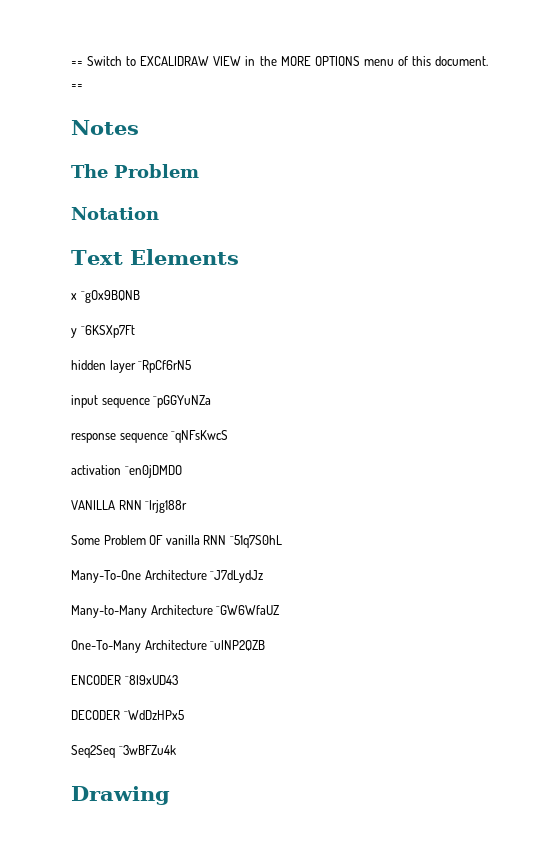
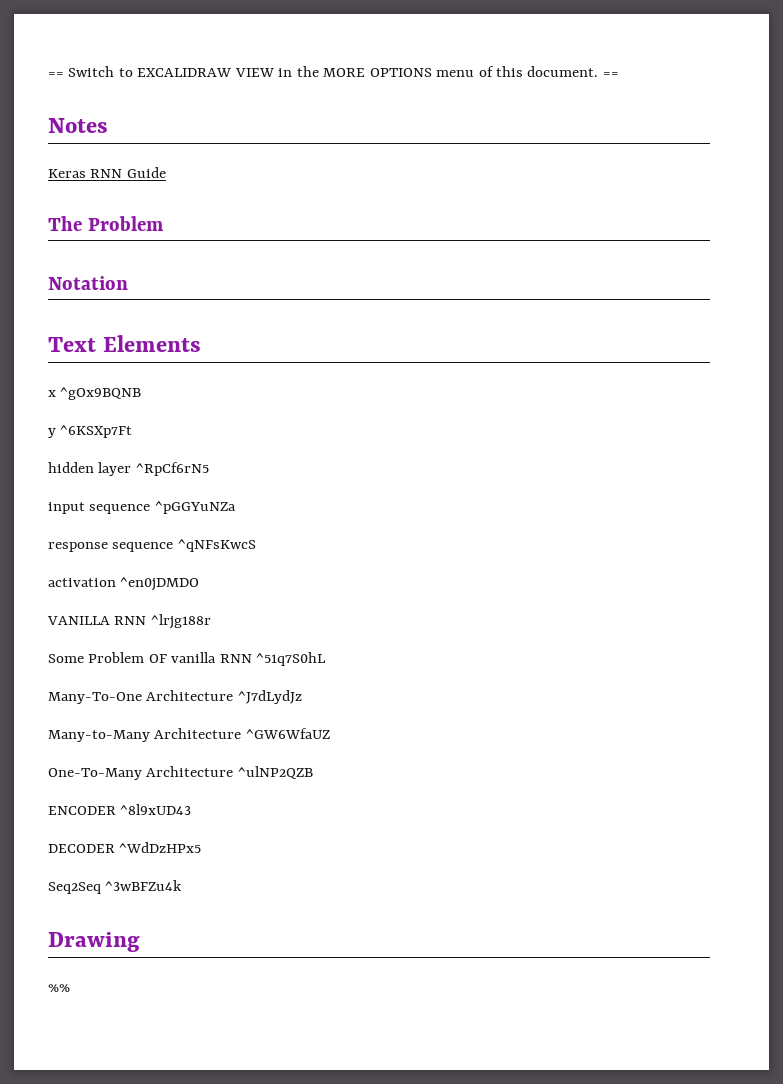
+ Keras RNN Guide
+ %%

